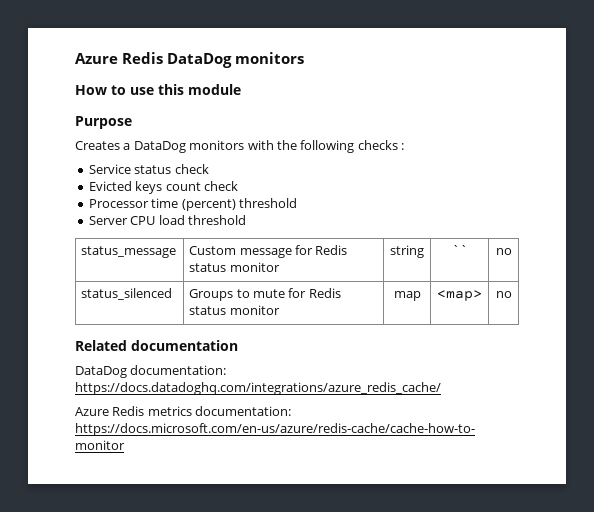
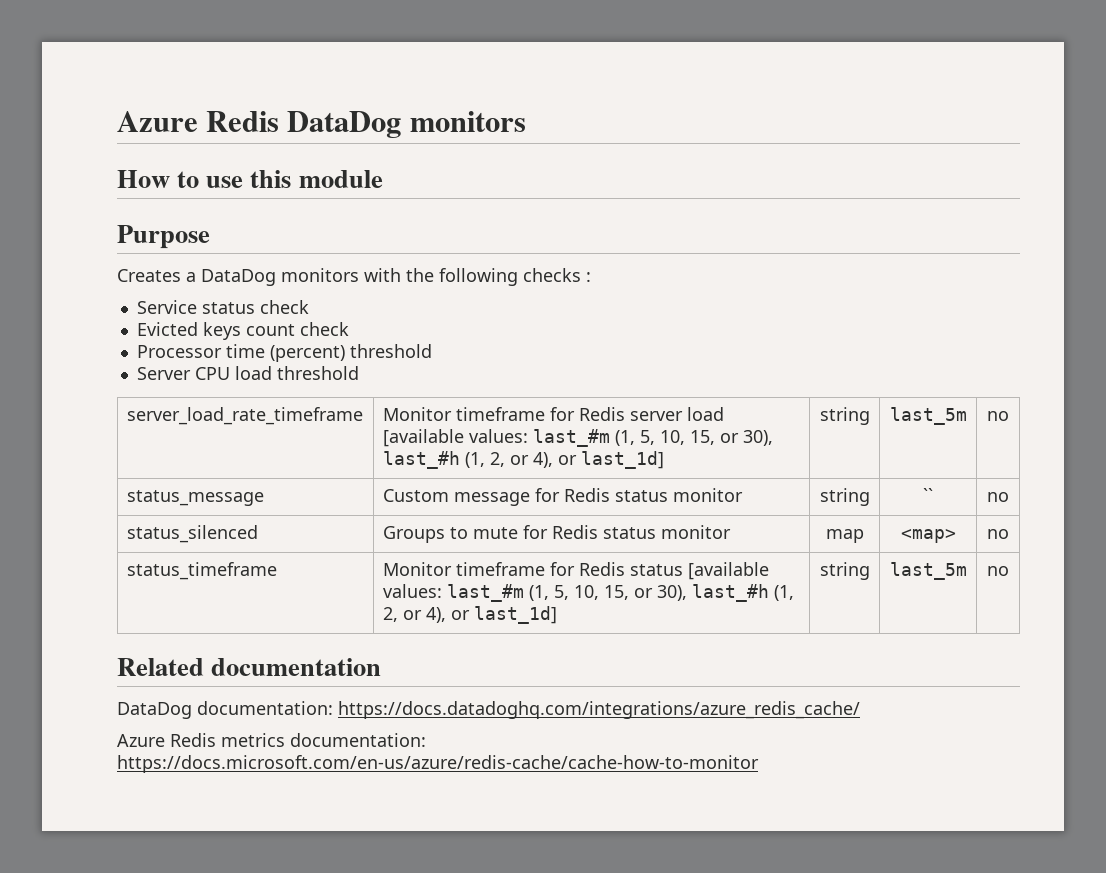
+ server_load_rate_timeframe | Monitor timeframe for Redis server load [available values: last_#m (1, 5, 10, 15, or 30), last_#h (1, 2, or 4), or last_1d] | string | last_5m | no
+ status_timeframe | Monitor timeframe for Redis status [available values: last_#m (1, 5, 10, 15, or 30), last_#h (1, 2, or 4), or last_1d] | string | last_5m | no

